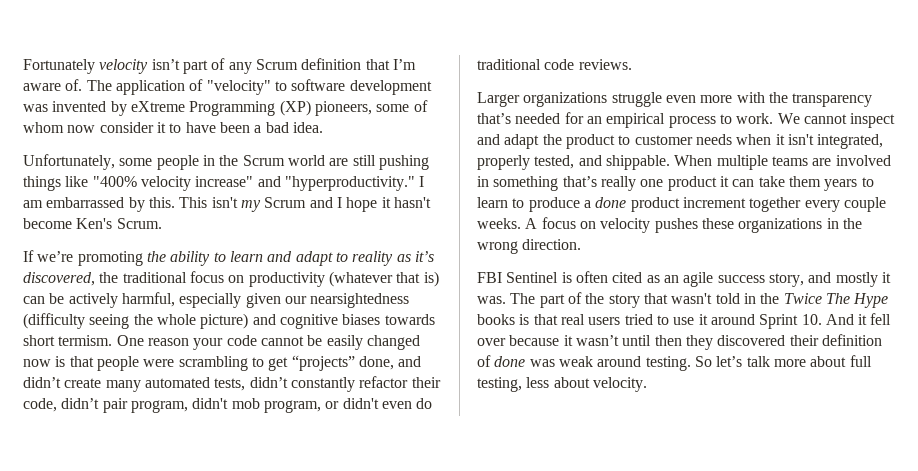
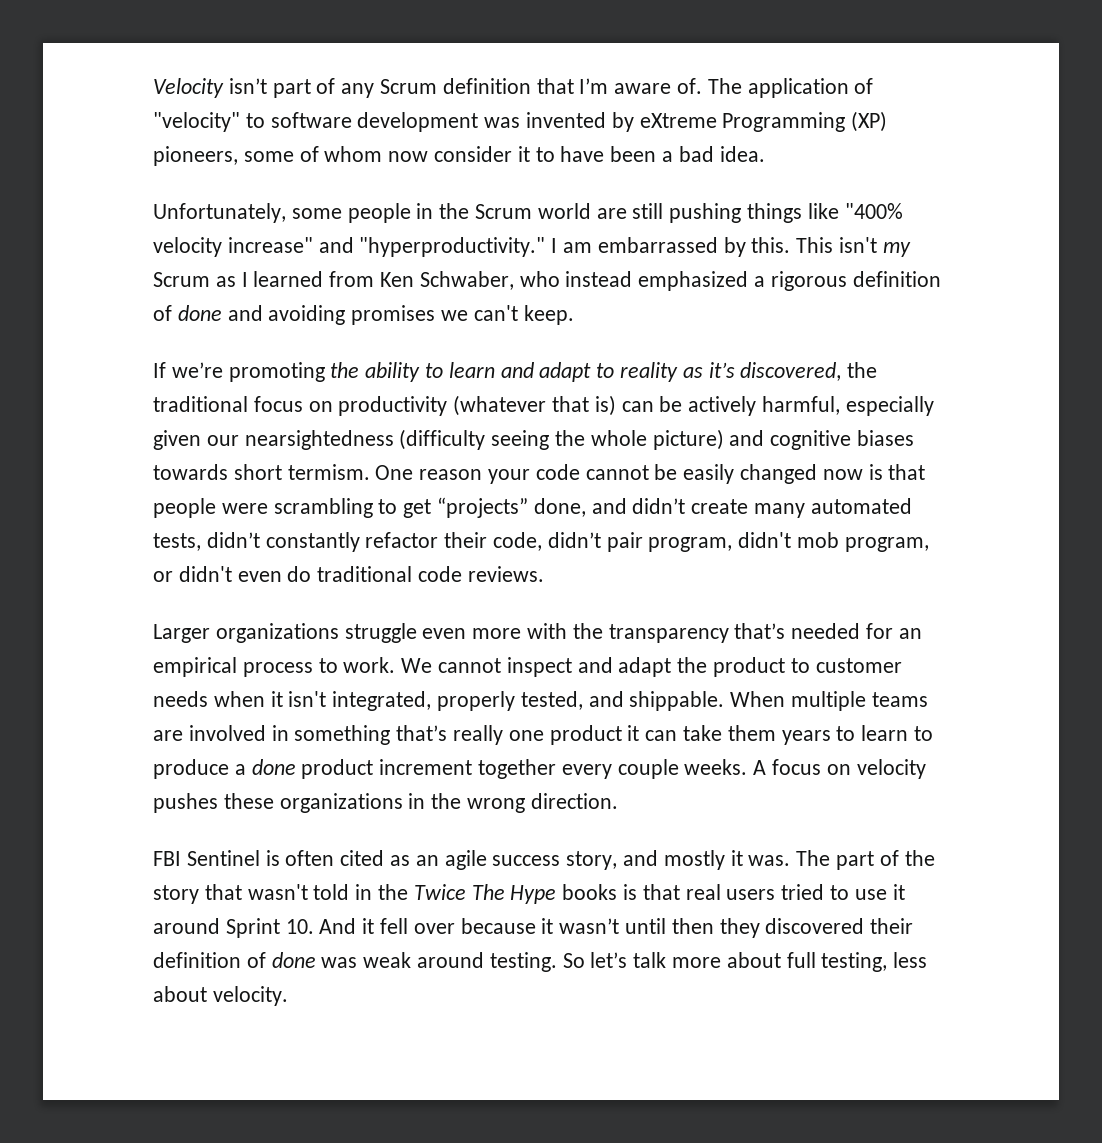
- Fortunately velocity isn’t part of any Scrum definition that I’m aware of.
+ Velocity isn’t part of any Scrum definition that I’m aware of.
- This isn't my Scrum and I hope it hasn't become Ken's Scrum.
+ This isn't my Scrum as I learned from Ken Schwaber, who instead emphasized a rigorous definition of done and avoiding promises we can't keep.

